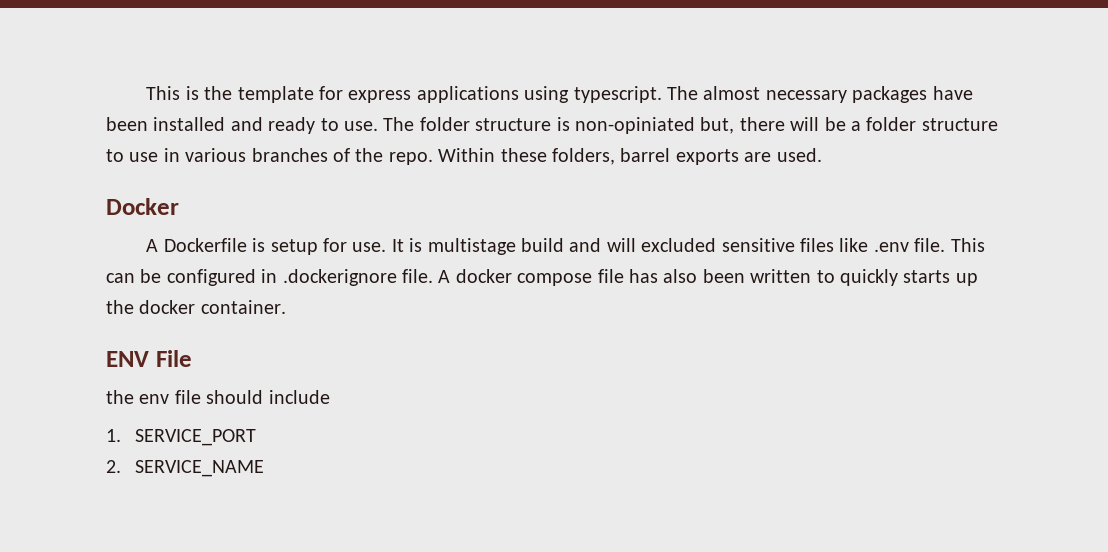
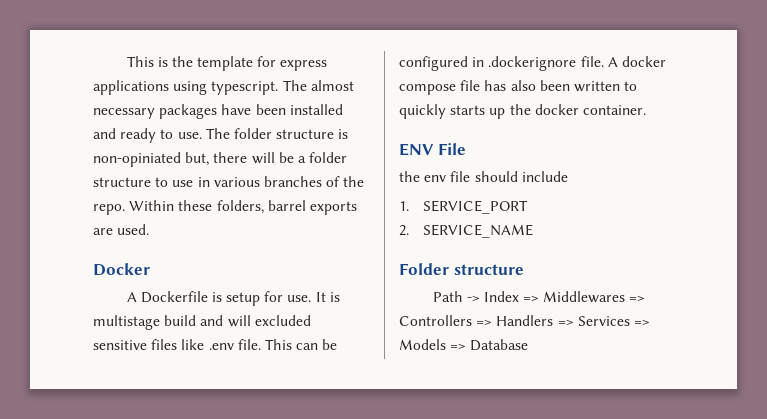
+ Folder structure
+ Path -> Index => Middlewares => Controllers => Handlers => Services => Models => Database

